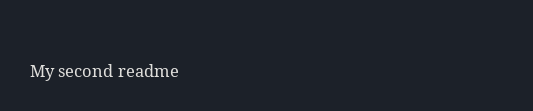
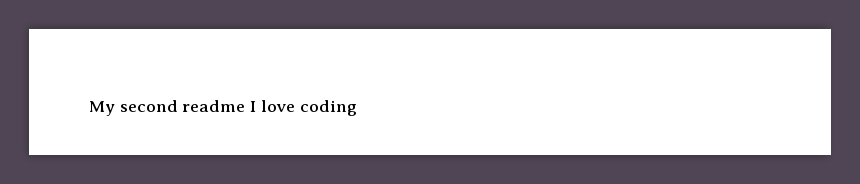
- My second readme
+ My second readme I love coding

